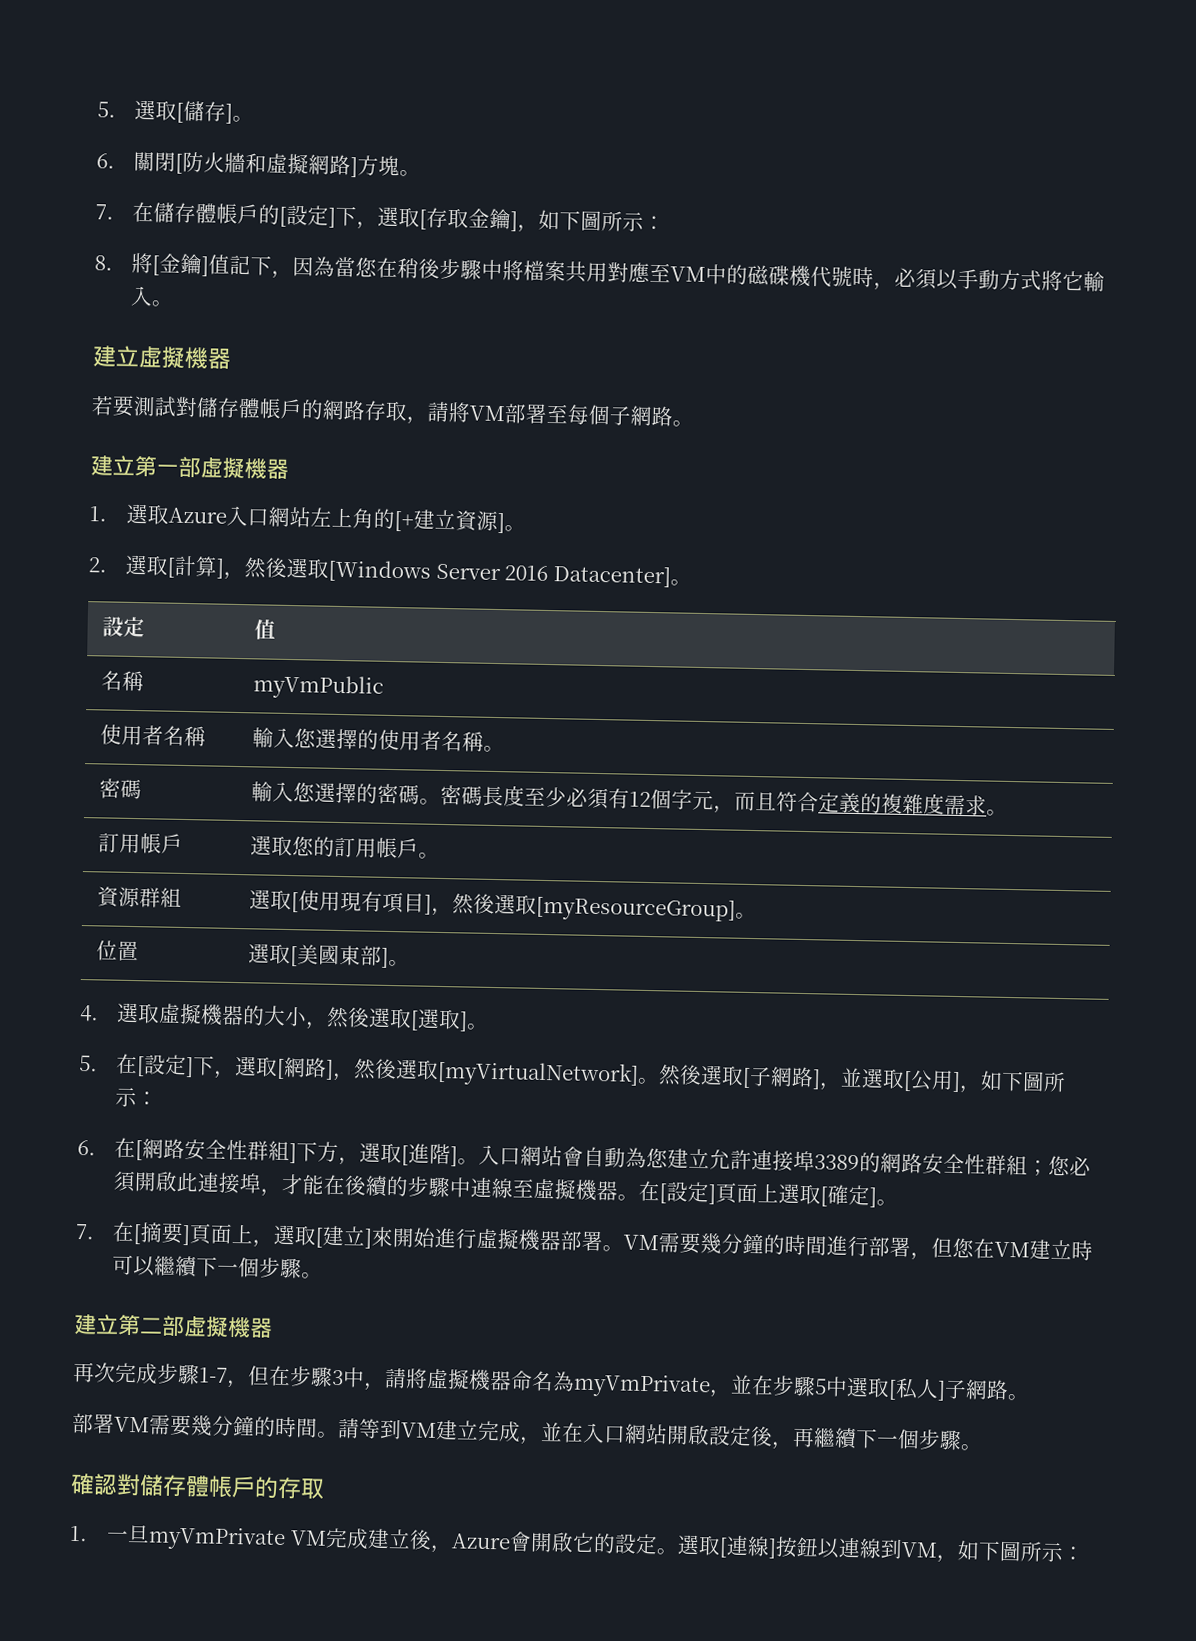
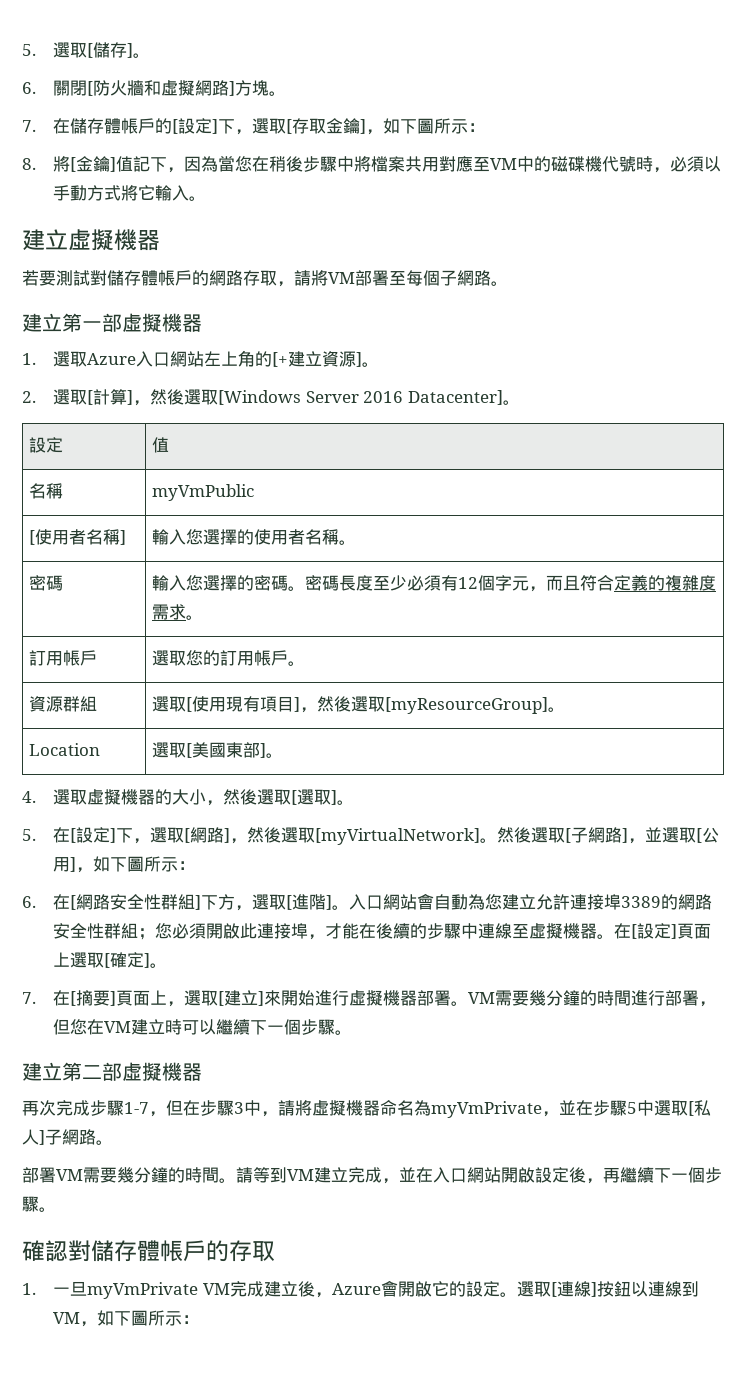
- 使用者名稱 | 輸入您選擇的使用者名稱。
+ [使用者名稱] | 輸入您選擇的使用者名稱。
- 位置 | 選取[美國東部]。
+ Location | 選取[美國東部]。

